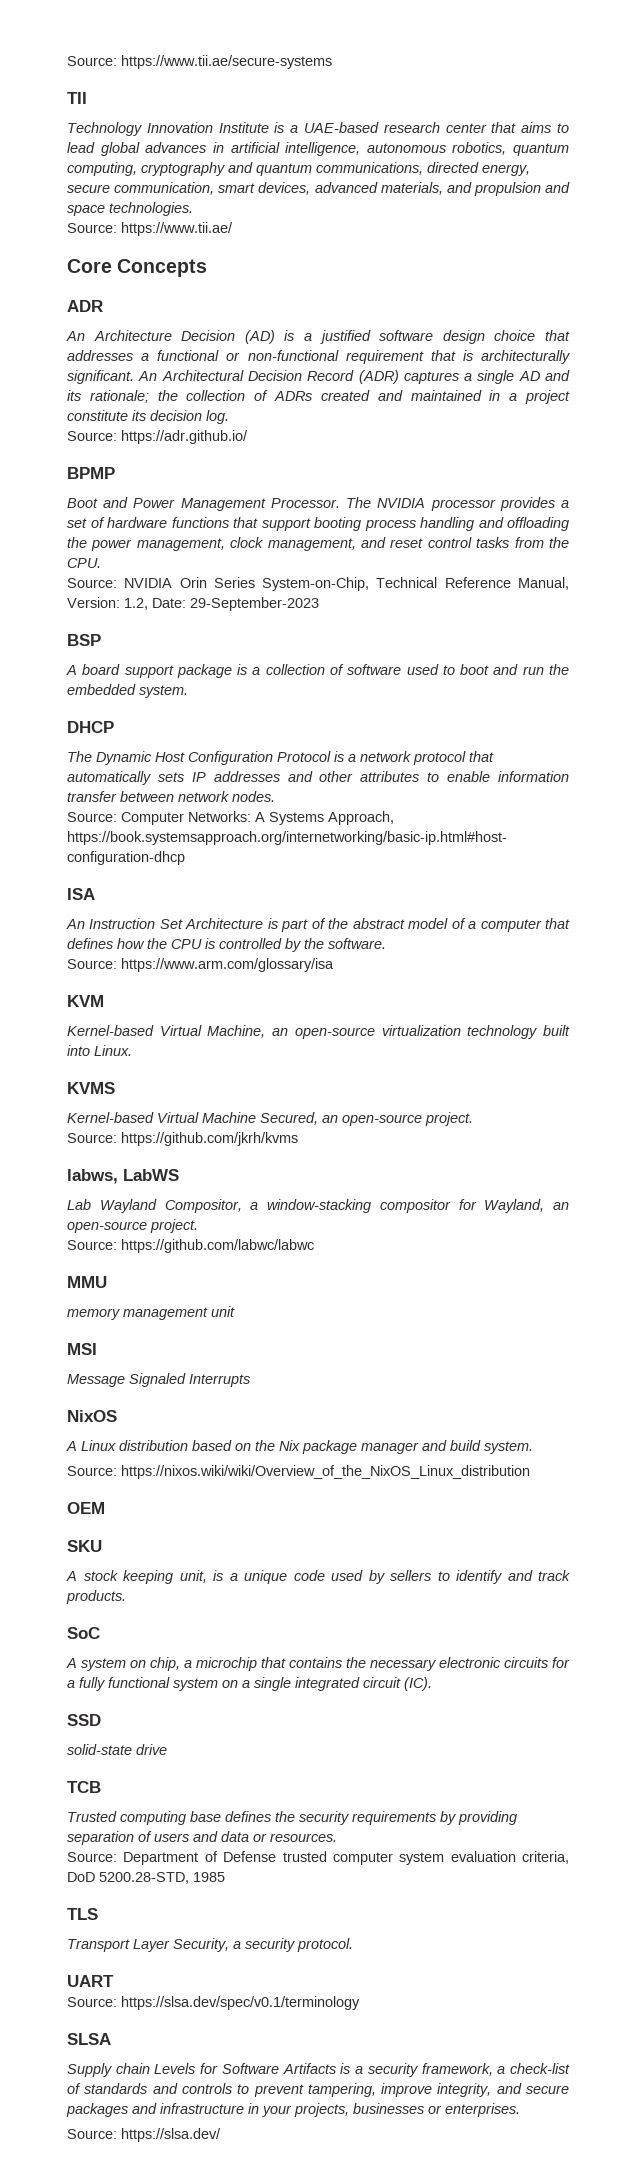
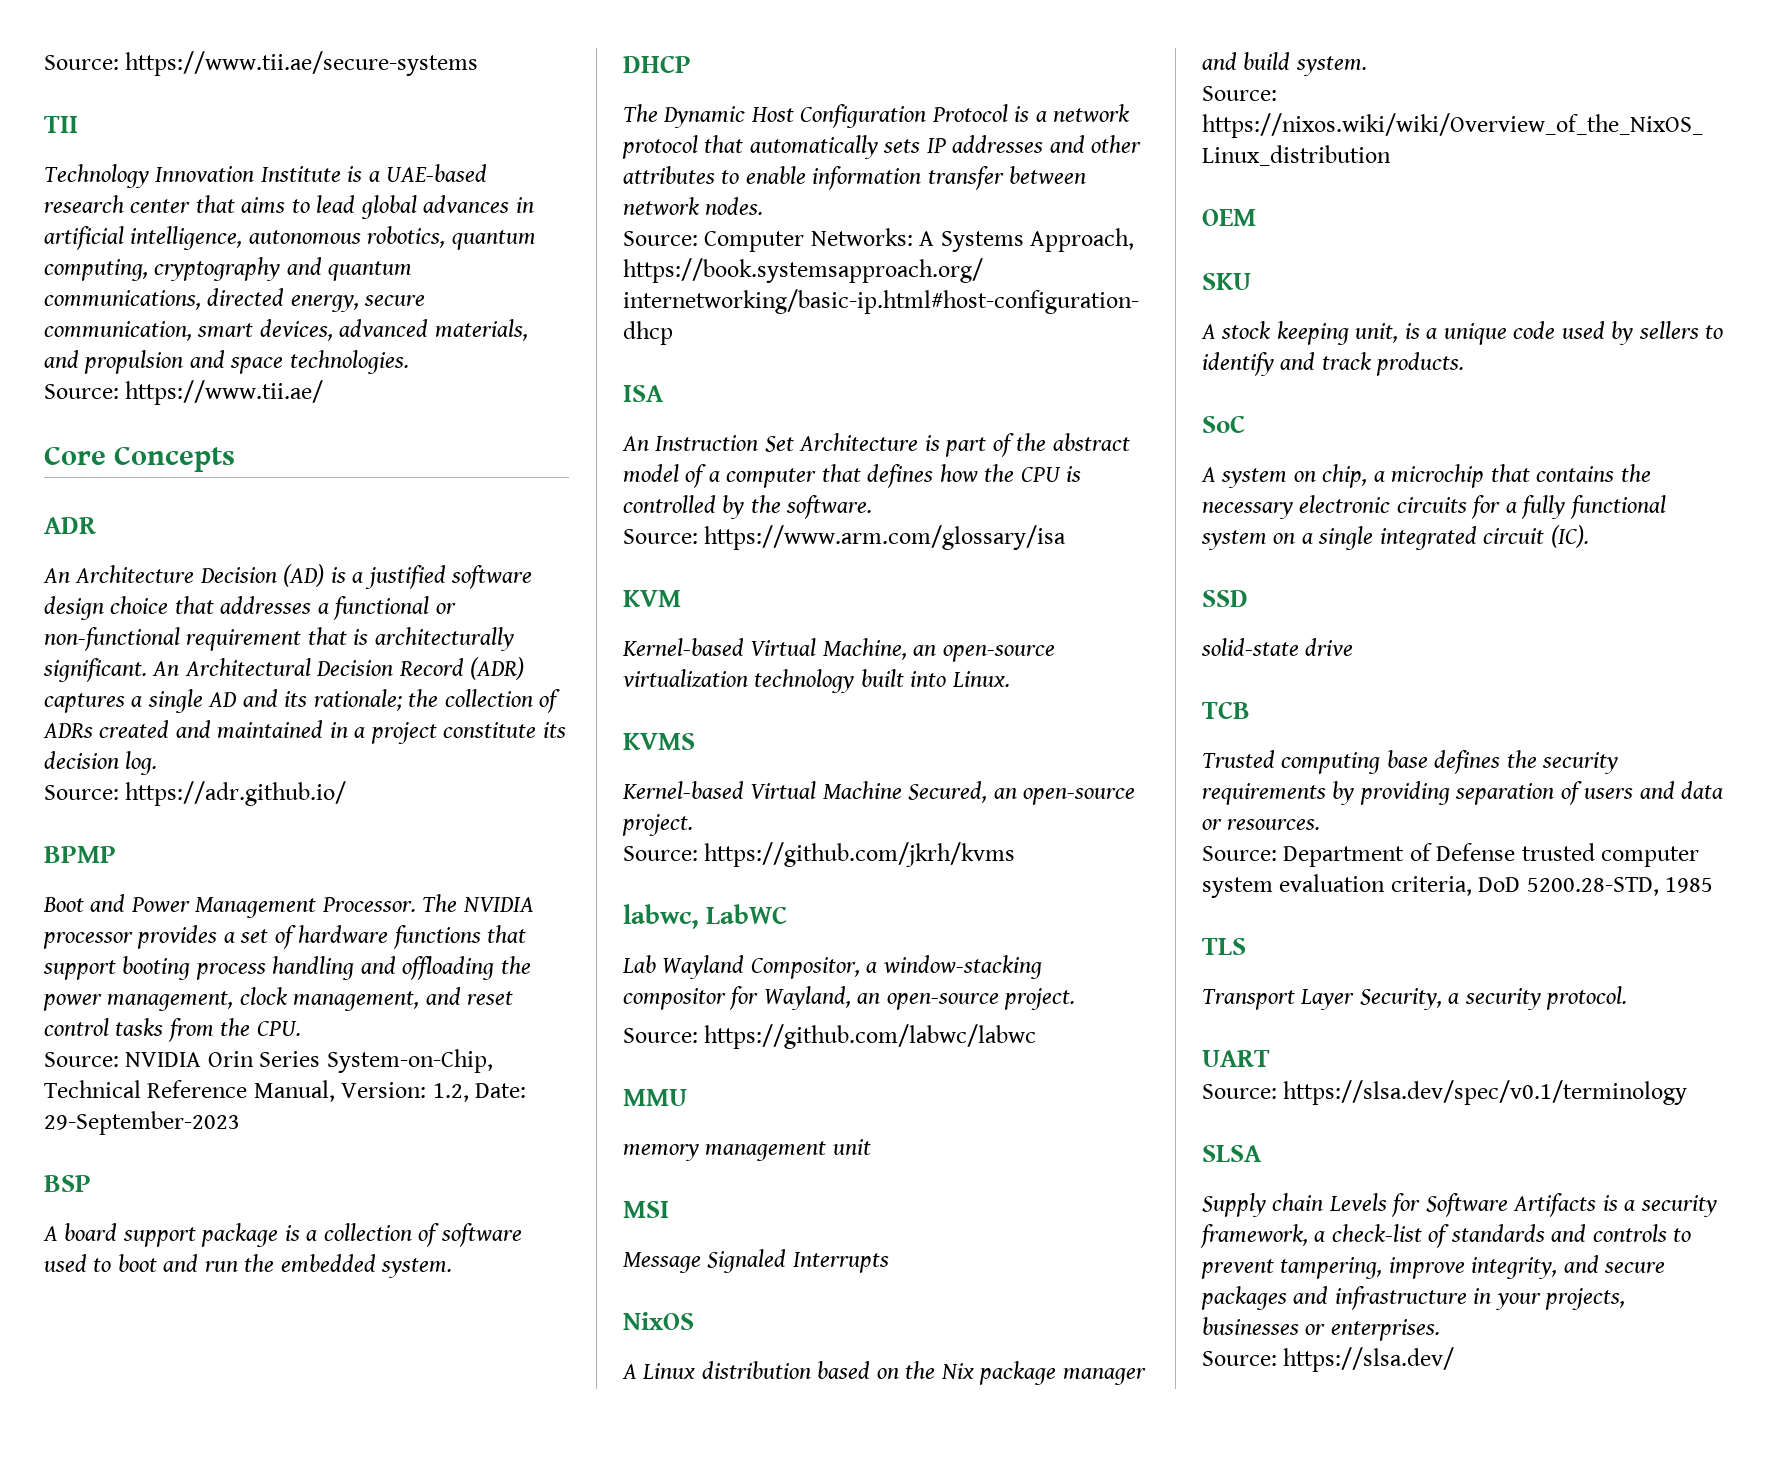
- labws, LabWS
+ labwc, LabWC

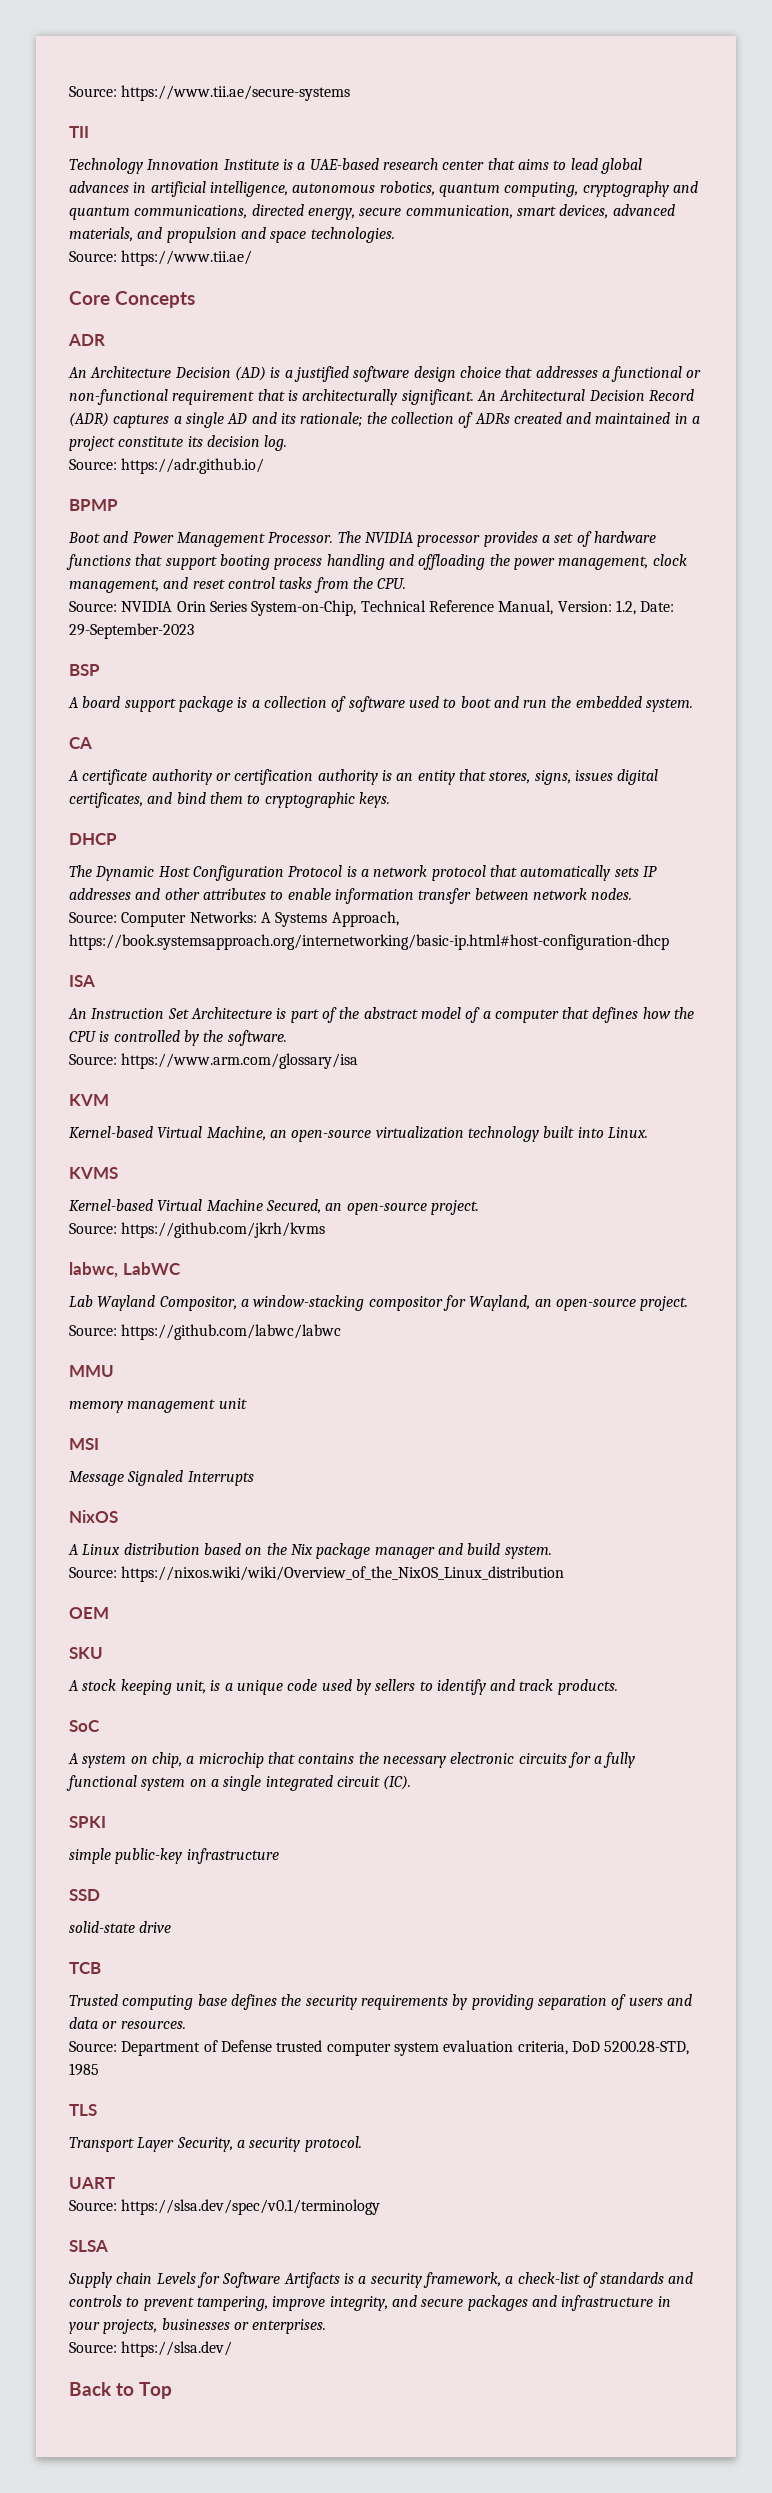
+ CA
+ A certificate authority or certification authority is an entity that stores, signs, issues digital certificates, and bind them to cryptographic keys.
+ SPKI
+ simple public-key infrastructure
+ Back to Top

